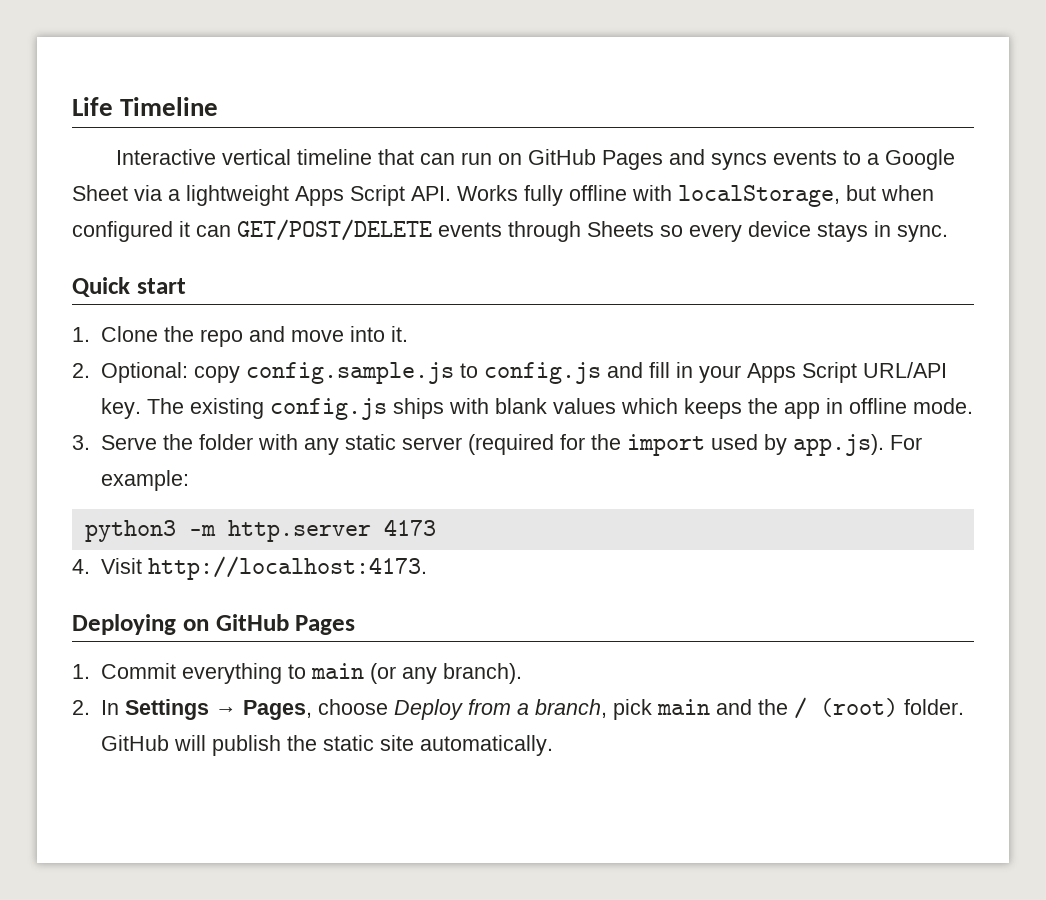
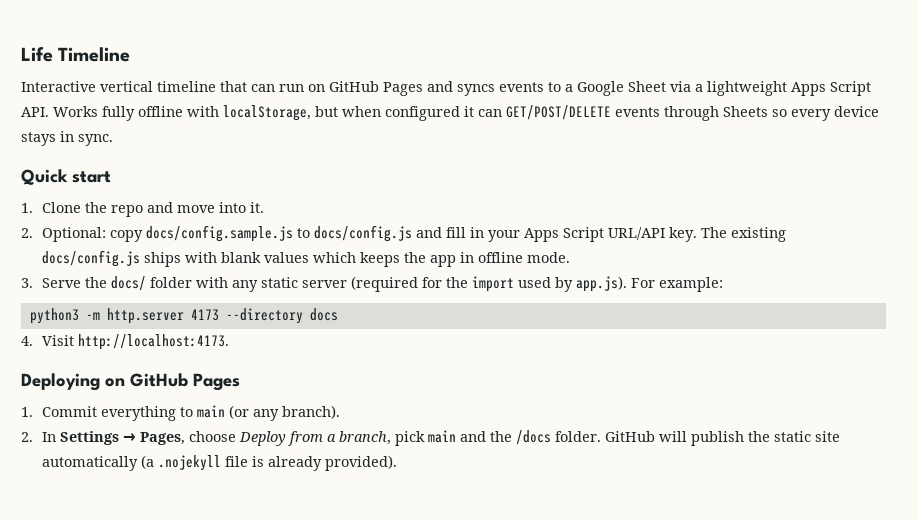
- 2. Optional: copy config.sample.js to config.js and fill in your Apps Script URL/API key.
+ 2. Optional: copy docs/config.sample.js to docs/config.js and fill in your Apps Script URL/API key.
- The existing config.js ships with blank values which keeps the app in offline mode.
+ The existing docs/config.js ships with blank values which keeps the app in offline mode.
- 3. Serve the folder with any static server (required for the import used by app.js). For example:
+ 3. Serve the docs/ folder with any static server (required for the import used by app.js). For example:
- python3 -m http.server 4173
+ python3 -m http.server 4173 --directory docs
- 2. In Settings → Pages, choose Deploy from a branch, pick main and the / (root) folder.
+ 2. In Settings → Pages, choose Deploy from a branch, pick main and the /docs folder.
- GitHub will publish the static site automatically.
+ GitHub will publish the static site automatically (a .nojekyll file is already provided).

